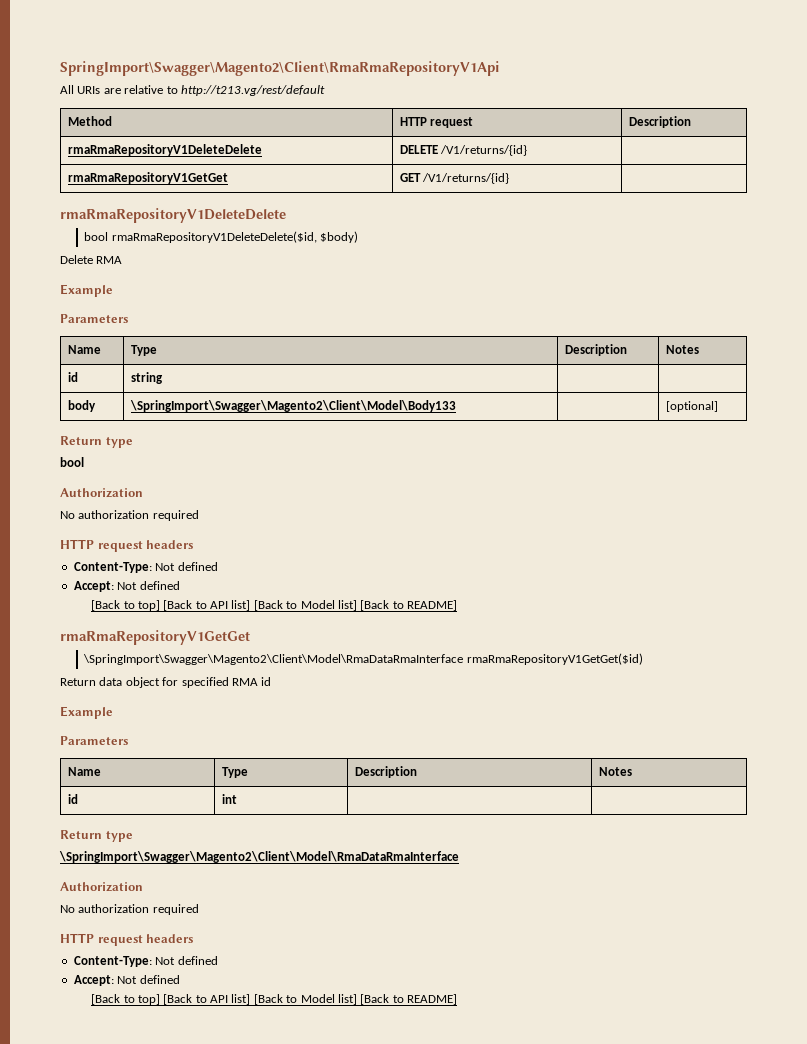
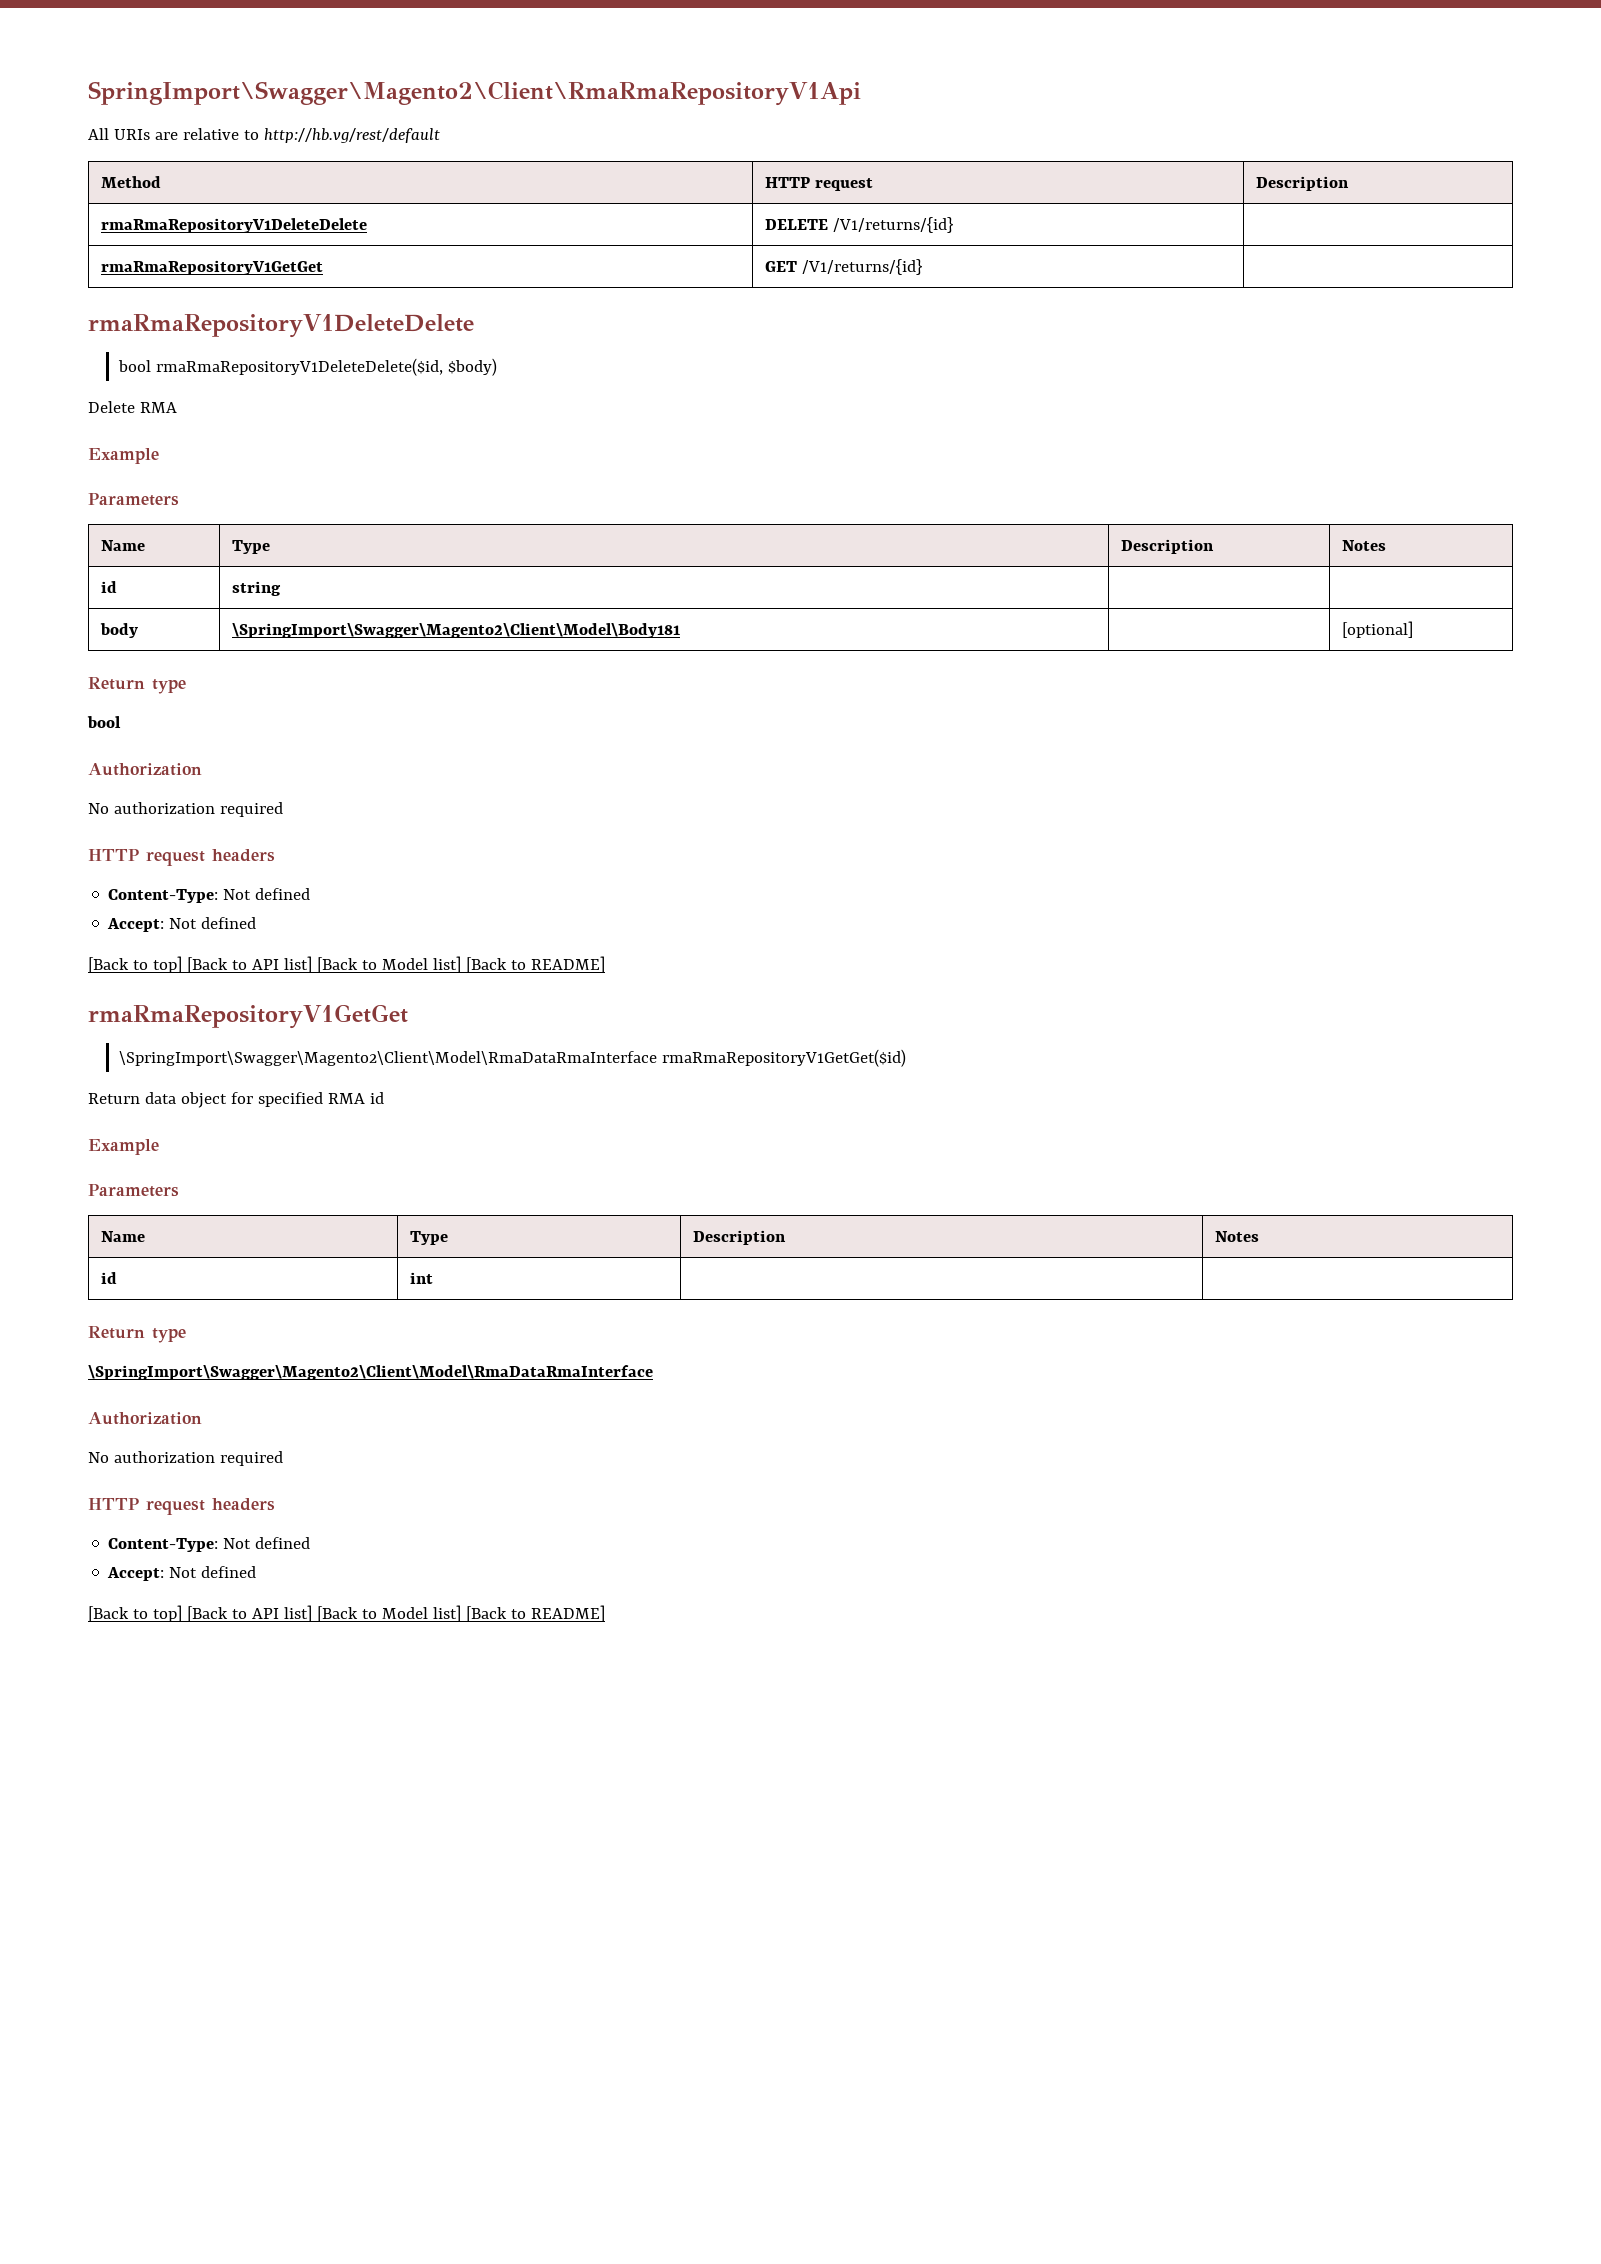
- All URIs are relative to http://t213.vg/rest/default
+ All URIs are relative to http://hb.vg/rest/default
- body | \SpringImport\Swagger\Magento2\Client\Model\Body133 | | [optional]
+ body | \SpringImport\Swagger\Magento2\Client\Model\Body181 | | [optional]

